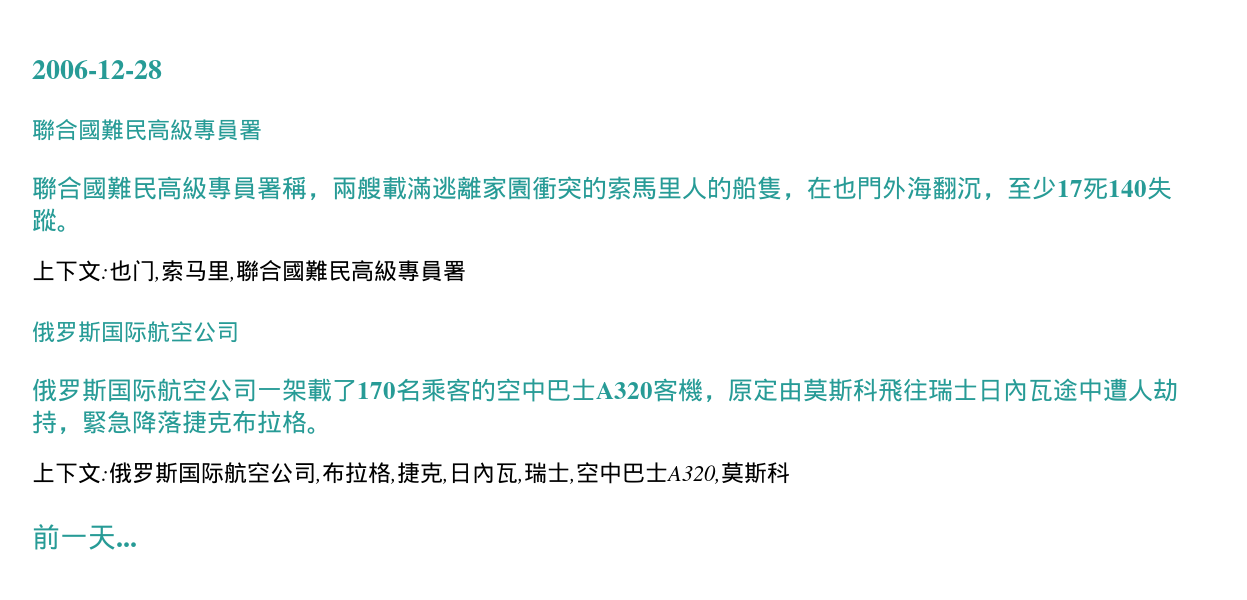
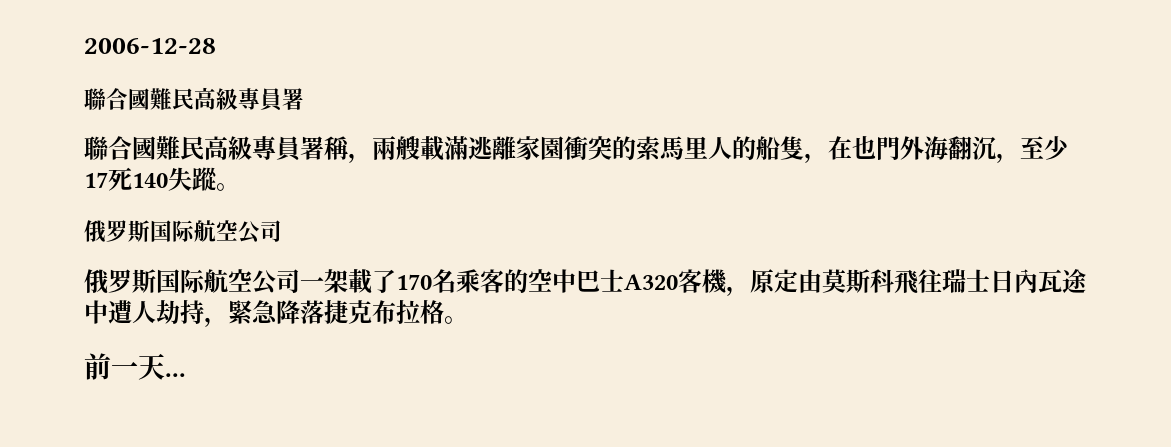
- 上下文:也门,索马里,聯合國難民高級專員署
- 上下文:俄罗斯国际航空公司,布拉格,捷克,日內瓦,瑞士,空中巴士A320,莫斯科

